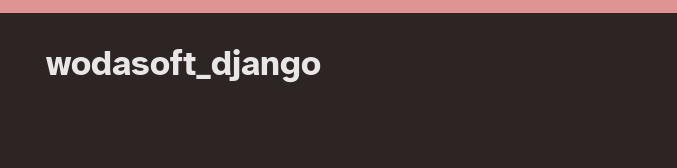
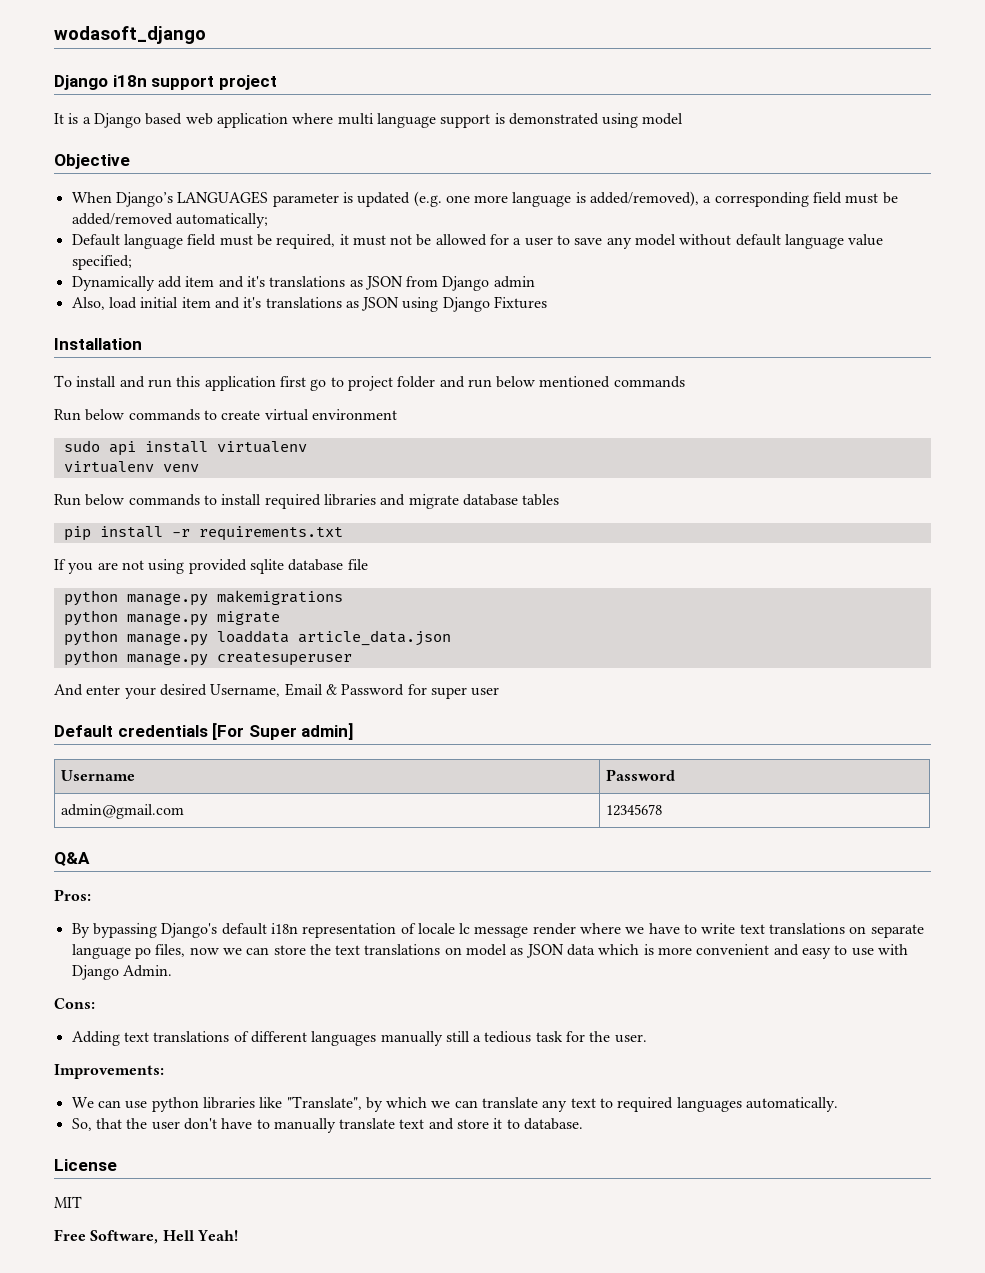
+ Django i18n support project
+ It is a Django based web application where multi language support is demonstrated using model
+ Objective
+ When Django’s LANGUAGES parameter is updated (e.g. one more language is added/removed), a corresponding field must be added/removed automatically;
+ Default language field must be required, it must not be allowed for a user to save any model without default language value specified;
+ Dynamically add item and it's translations as JSON from Django admin
+ Also, load initial item and it's translations as JSON using Django Fixtures
+ Installation
+ To install and run this application first go to project folder and run below mentioned commands
+ Run below commands to create virtual environment
+ sudo api install virtualenv
+ virtualenv venv
+ Run below commands to install required libraries and migrate database tables
+ pip install -r requirements.txt
+ If you are not using provided sqlite database file
+ python manage.py makemigrations
+ python manage.py migrate
+ python manage.py loaddata article_data.json
+ python manage.py createsuperuser
+ And enter your desired Username, Email & Password for super user
+ Default credentials [For Super admin]
+ Username | Password
+ admin@gmail.com | 12345678
+ Q&A
+ Pros:
+ By bypassing Django's default i18n representation of locale lc message render where we have to write text translations on separate language po files, now we can store the text translations on model as JSON data which is more convenient and easy to use with Django Admin.
+ Cons:
+ Adding text translations of different languages manually still a tedious task for the user.
+ Improvements:
+ We can use python libraries like "Translate", by which we can translate any text to required languages automatically.
+ So, that the user don't have to manually translate text and store it to database.
+ License
+ MIT
+ Free Software, Hell Yeah!

